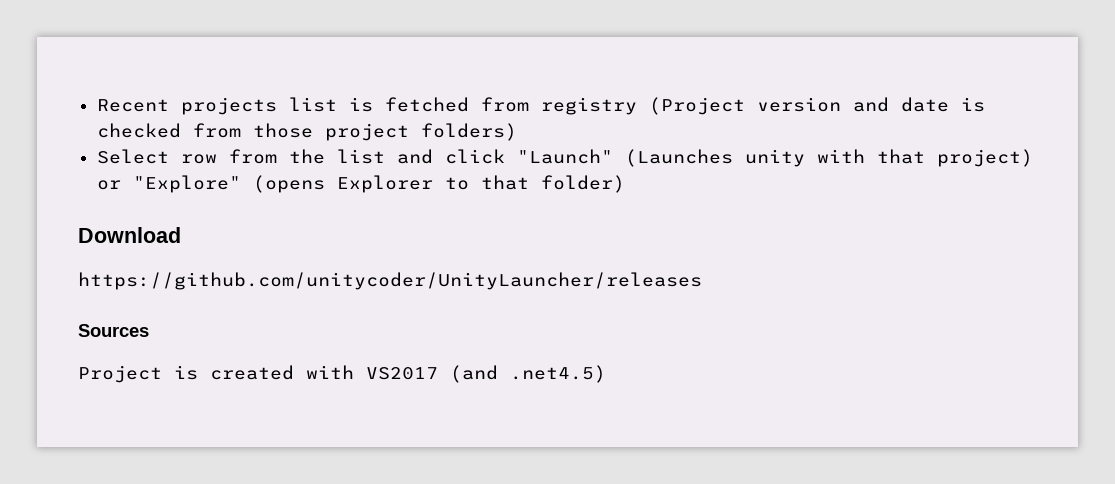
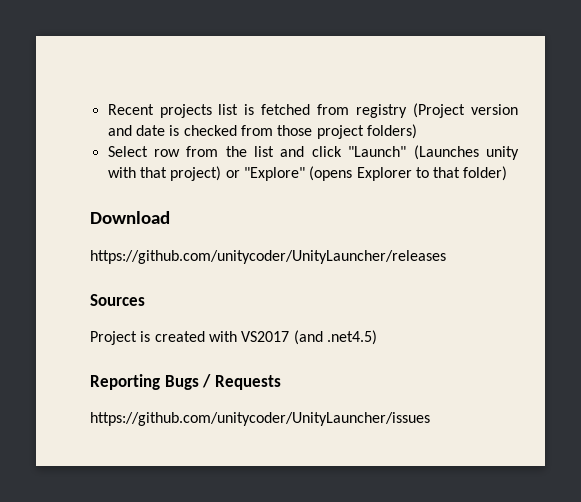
+ Reporting Bugs / Requests
+ https://github.com/unitycoder/UnityLauncher/issues

